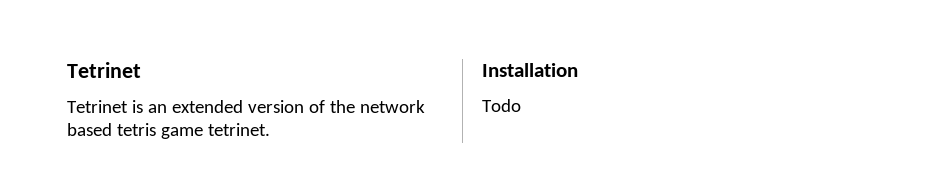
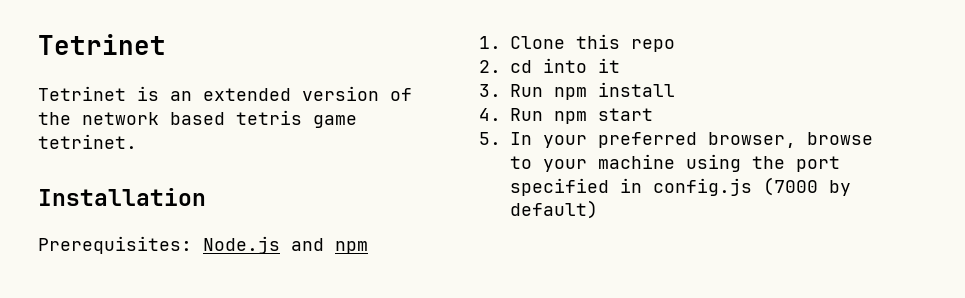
- Todo
+ Prerequisites: Node.js and npm
+ 1. Clone this repo
+ 2. cd into it
+ 3. Run npm install
+ 4. Run npm start
+ 5. In your preferred browser, browse to your machine using the port specified in config.js (7000 by default)

